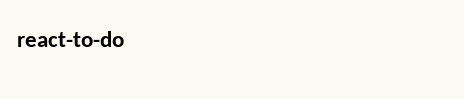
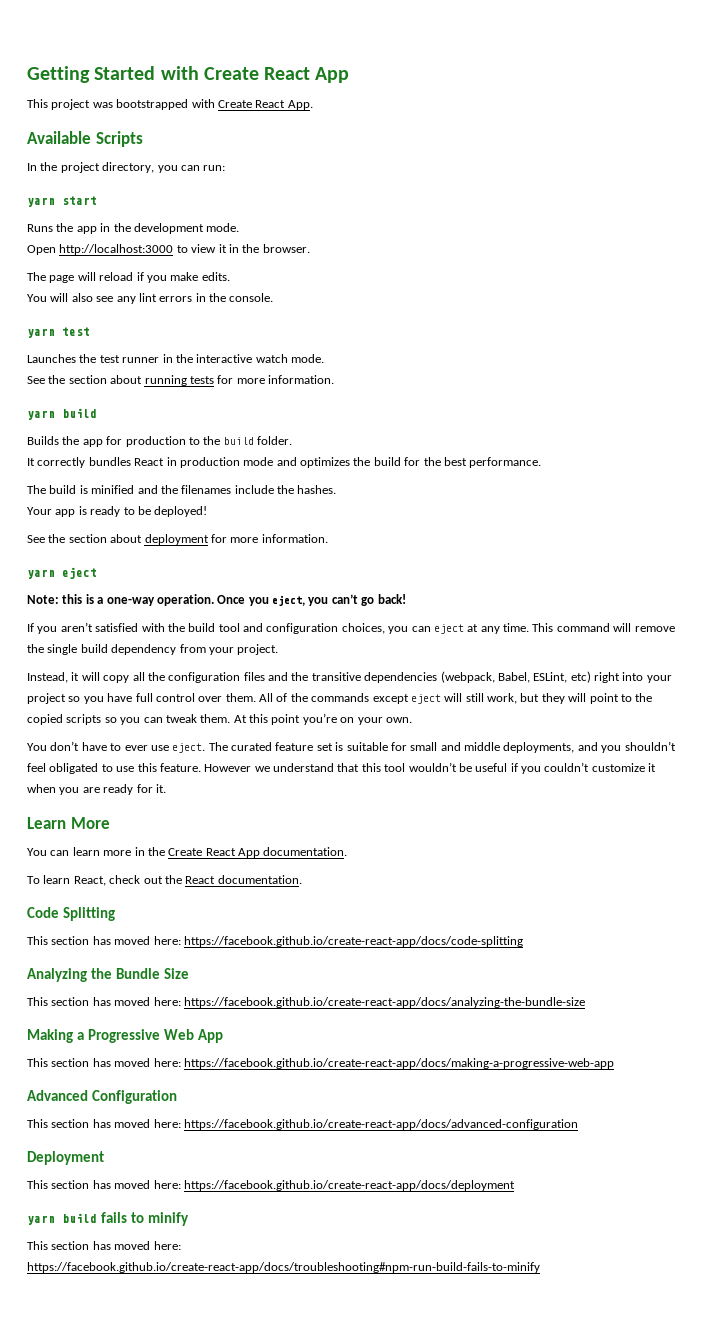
- react-to-do
+ Getting Started with Create React App
+ This project was bootstrapped with Create React App.
+ Available Scripts
+ In the project directory, you can run:
+ yarn start
+ Runs the app in the development mode.
+ Open http://localhost:3000 to view it in the browser.
+ The page will reload if you make edits.
+ You will also see any lint errors in the console.
+ yarn test
+ Launches the test runner in the interactive watch mode.
+ See the section about running tests for more information.
+ yarn build
+ Builds the app for production to the build folder.
+ It correctly bundles React in production mode and optimizes the build for the best performance.
+ The build is minified and the filenames include the hashes.
+ Your app is ready to be deployed!
+ See the section about deployment for more information.
+ yarn eject
+ Note: this is a one-way operation. Once you eject, you can’t go back!
+ If you aren’t satisfied with the build tool and configuration choices, you can eject at any time. This command will remove the single build dependency from your project.
+ Instead, it will copy all the configuration files and the transitive dependencies (webpack, Babel, ESLint, etc) right into your project so you have full control over them. All of the commands except eject will still work, but they will point to the copied scripts so you can tweak them. At this point you’re on your own.
+ You don’t have to ever use eject. The curated feature set is suitable for small and middle deployments, and you shouldn’t feel obligated to use this feature. However we understand that this tool wouldn’t be useful if you couldn’t customize it when you are ready for it.
+ Learn More
+ You can learn more in the Create React App documentation.
+ To learn React, check out the React documentation.
+ Code Splitting
+ This section has moved here: https://facebook.github.io/create-react-app/docs/code-splitting
+ Analyzing the Bundle Size
+ This section has moved here: https://facebook.github.io/create-react-app/docs/analyzing-the-bundle-size
+ Making a Progressive Web App
+ This section has moved here: https://facebook.github.io/create-react-app/docs/making-a-progressive-web-app
+ Advanced Configuration
+ This section has moved here: https://facebook.github.io/create-react-app/docs/advanced-configuration
+ Deployment
+ This section has moved here: https://facebook.github.io/create-react-app/docs/deployment
+ yarn build fails to minify
+ This section has moved here: https://facebook.github.io/create-react-app/docs/troubleshooting#npm-run-build-fails-to-minify

